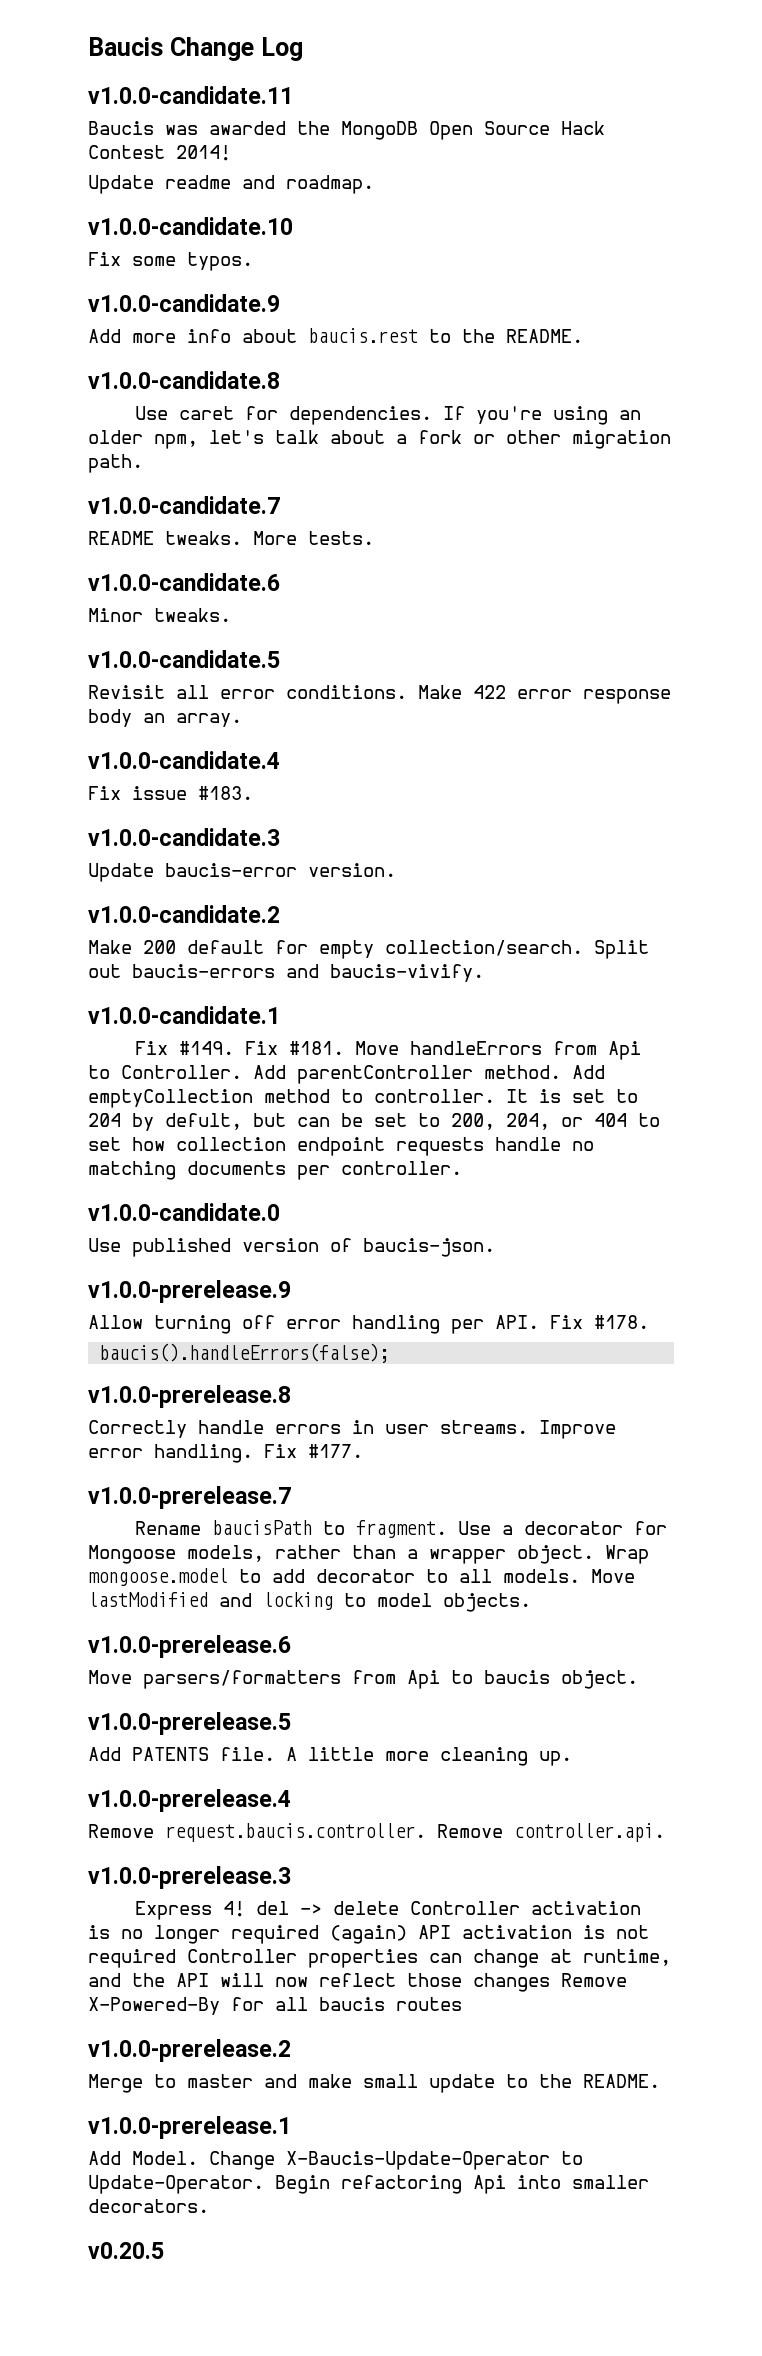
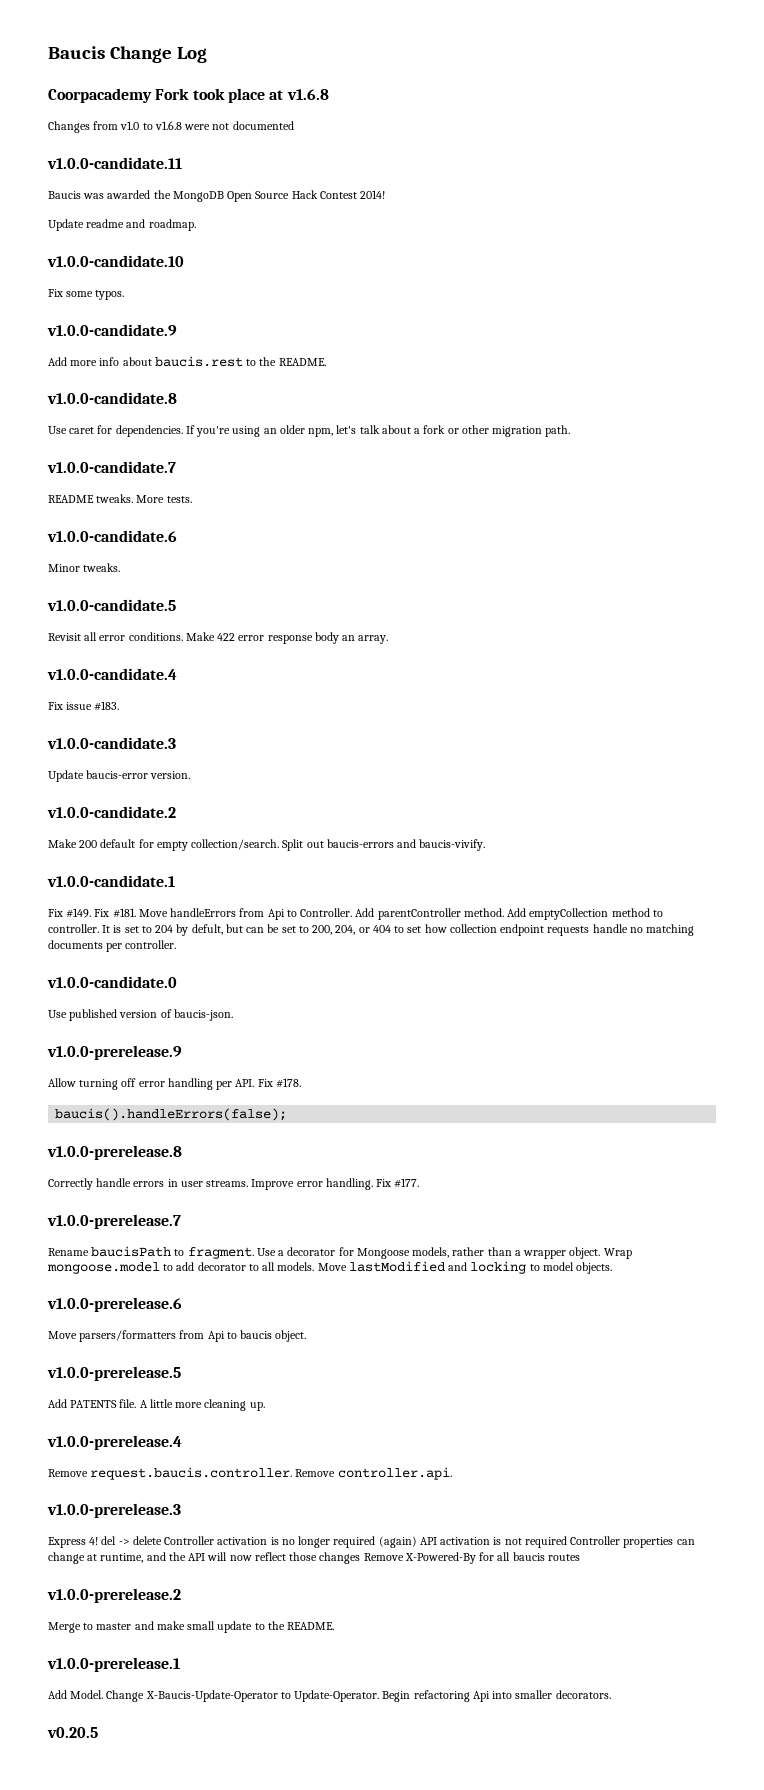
+ Coorpacademy Fork took place at v1.6.8
+ Changes from v1.0 to v1.6.8 were not documented

